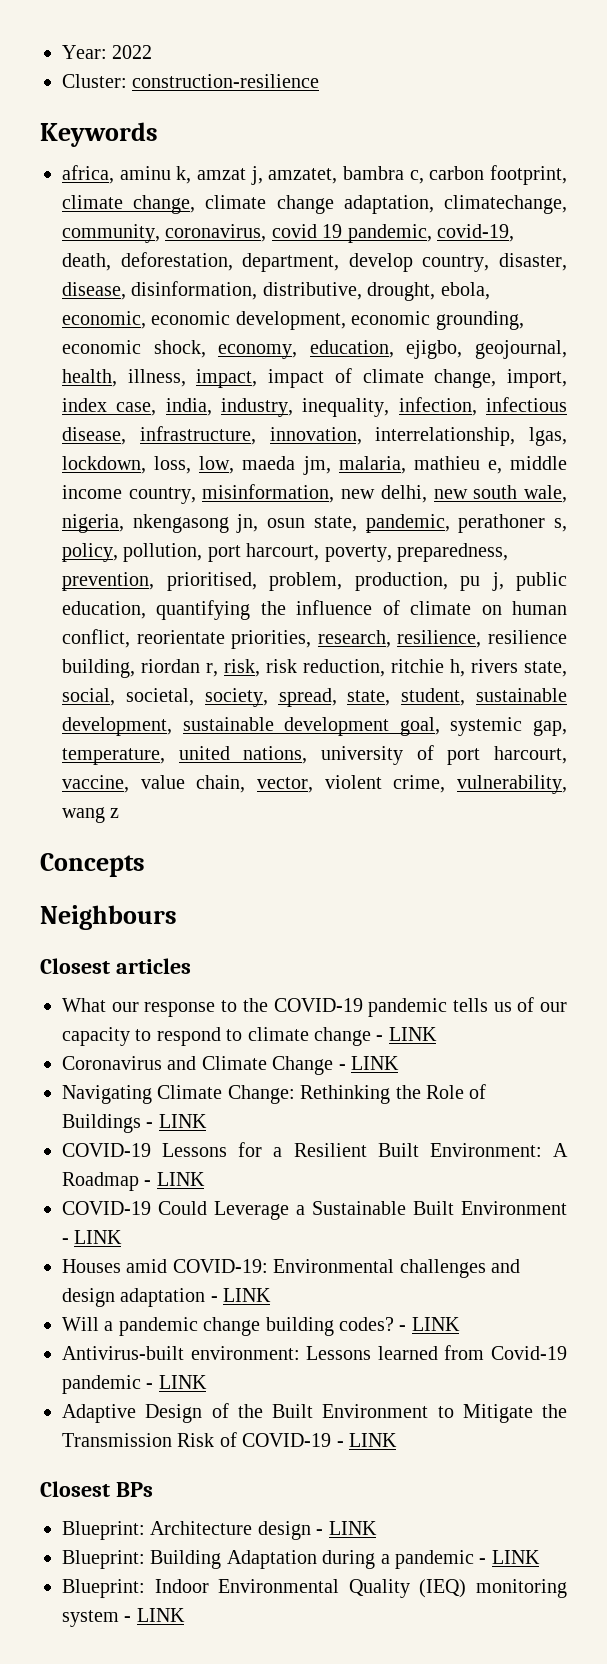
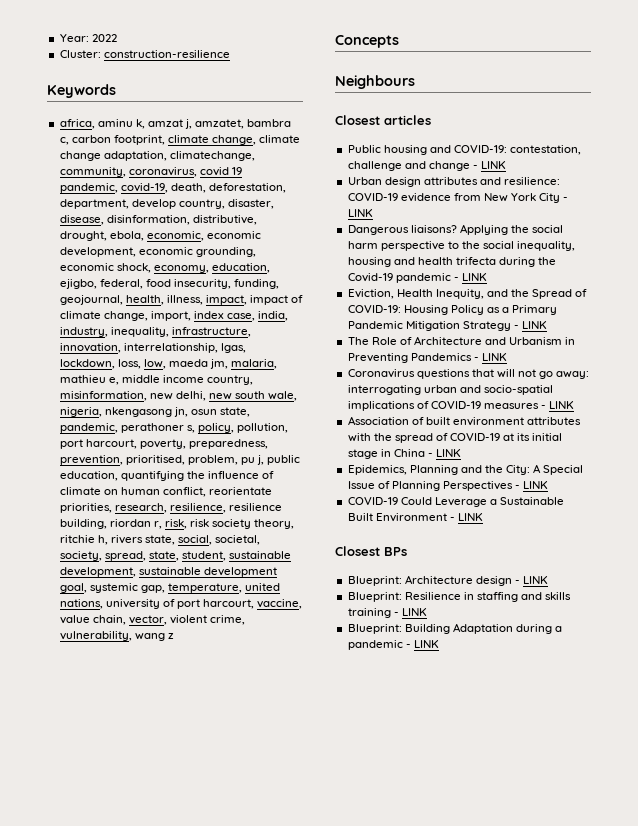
- africa, aminu k, amzat j, amzatet, bambra c, carbon footprint, climate change, climate change adaptation, climatechange, community, coronavirus, covid 19 pandemic, covid-19, death, deforestation, department, develop country, disaster, disease, disinformation, distributive, drought, ebola, economic, economic development, economic grounding, economic shock, economy, education, ejigbo, geojournal, health, illness, impact, impact of climate change, import, index case, india, industry, inequality, infection, infectious disease, infrastructure, innovation, interrelationship, lgas, lockdown, loss, low, maeda jm, malaria, mathieu e, middle income country, misinformation, new delhi, new south wale, nigeria, nkengasong jn, osun state, pandemic, perathoner s, policy, pollution, port harcourt, poverty, preparedness, prevention, prioritised, problem, production, pu j, public education, quantifying the influence of climate on human conflict, reorientate priorities, research, resilience, resilience building, riordan r, risk, risk reduction, ritchie h, rivers state, social, societal, society, spread, state, student, sustainable development, sustainable development goal, systemic gap, temperature, united nations, university of port harcourt, vaccine, value chain, vector, violent crime, vulnerability, wang z
+ africa, aminu k, amzat j, amzatet, bambra c, carbon footprint, climate change, climate change adaptation, climatechange, community, coronavirus, covid 19 pandemic, covid-19, death, deforestation, department, develop country, disaster, disease, disinformation, distributive, drought, ebola, economic, economic development, economic grounding, economic shock, economy, education, ejigbo, federal, food insecurity, funding, geojournal, health, illness, impact, impact of climate change, import, index case, india, industry, inequality, infrastructure, innovation, interrelationship, lgas, lockdown, loss, low, maeda jm, malaria, mathieu e, middle income country, misinformation, new delhi, new south wale, nigeria, nkengasong jn, osun state, pandemic, perathoner s, policy, pollution, port harcourt, poverty, preparedness, prevention, prioritised, problem, pu j, public education, quantifying the influence of climate on human conflict, reorientate priorities, research, resilience, resilience building, riordan r, risk, risk society theory, ritchie h, rivers state, social, societal, society, spread, state, student, sustainable development, sustainable development goal, systemic gap, temperature, united nations, university of port harcourt, vaccine, value chain, vector, violent crime, vulnerability, wang z
- What our response to the COVID-19 pandemic tells us of our capacity to respond to climate change - LINK
- Coronavirus and Climate Change - LINK
- Navigating Climate Change: Rethinking the Role of Buildings - LINK
- COVID-19 Lessons for a Resilient Built Environment: A Roadmap - LINK
+ Public housing and COVID-19: contestation, challenge and change - LINK
+ Urban design attributes and resilience: COVID-19 evidence from New York City - LINK
+ Dangerous liaisons? Applying the social harm perspective to the social inequality, housing and health trifecta during the Covid-19 pandemic - LINK
+ Eviction, Health Inequity, and the Spread of COVID-19: Housing Policy as a Primary Pandemic Mitigation Strategy - LINK
+ The Role of Architecture and Urbanism in Preventing Pandemics - LINK
+ Coronavirus questions that will not go away: interrogating urban and socio-spatial implications of COVID-19 measures - LINK
+ Association of built environment attributes with the spread of COVID-19 at its initial stage in China - LINK
+ Epidemics, Planning and the City: A Special Issue of Planning Perspectives - LINK
- Houses amid COVID-19: Environmental challenges and design adaptation - LINK
- Will a pandemic change building codes? - LINK
- Antivirus-built environment: Lessons learned from Covid-19 pandemic - LINK
- Adaptive Design of the Built Environment to Mitigate the Transmission Risk of COVID-19 - LINK
+ Blueprint: Resilience in staffing and skills training - LINK
- Blueprint: Indoor Environmental Quality (IEQ) monitoring system - LINK

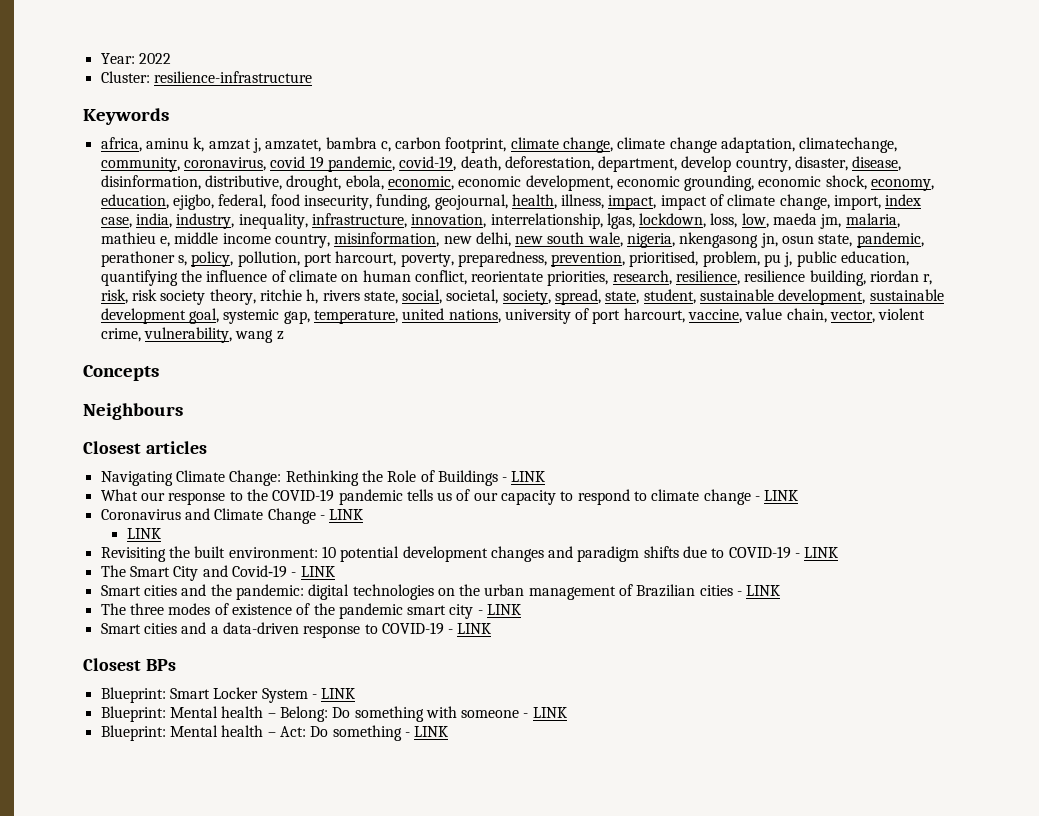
- Cluster: construction-resilience
+ Cluster: resilience-infrastructure
- Public housing and COVID-19: contestation, challenge and change - LINK
- Urban design attributes and resilience: COVID-19 evidence from New York City - LINK
- Dangerous liaisons? Applying the social harm perspective to the social inequality, housing and health trifecta during the Covid-19 pandemic - LINK
- Eviction, Health Inequity, and the Spread of COVID-19: Housing Policy as a Primary Pandemic Mitigation Strategy - LINK
- The Role of Architecture and Urbanism in Preventing Pandemics - LINK
- Coronavirus questions that will not go away: interrogating urban and socio-spatial implications of COVID-19 measures - LINK
- Association of built environment attributes with the spread of COVID-19 at its initial stage in China - LINK
- Epidemics, Planning and the City: A Special Issue of Planning Perspectives - LINK
- COVID-19 Could Leverage a Sustainable Built Environment - LINK
+ Navigating Climate Change: Rethinking the Role of Buildings - LINK
+ What our response to the COVID-19 pandemic tells us of our capacity to respond to climate change - LINK
+ Coronavirus and Climate Change - LINK
+ LINK
+ Revisiting the built environment: 10 potential development changes and paradigm shifts due to COVID-19 - LINK
+ The Smart City and Covid‐19 - LINK
+ Smart cities and the pandemic: digital technologies on the urban management of Brazilian cities - LINK
+ The three modes of existence of the pandemic smart city - LINK
+ Smart cities and a data-driven response to COVID-19 - LINK
- Blueprint: Architecture design - LINK
- Blueprint: Resilience in staffing and skills training - LINK
- Blueprint: Building Adaptation during a pandemic - LINK
+ Blueprint: Smart Locker System - LINK
+ Blueprint: Mental health – Belong: Do something with someone - LINK
+ Blueprint: Mental health – Act: Do something - LINK

